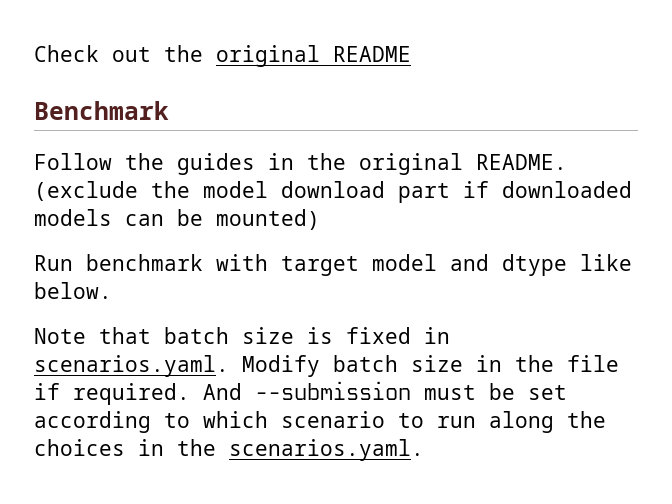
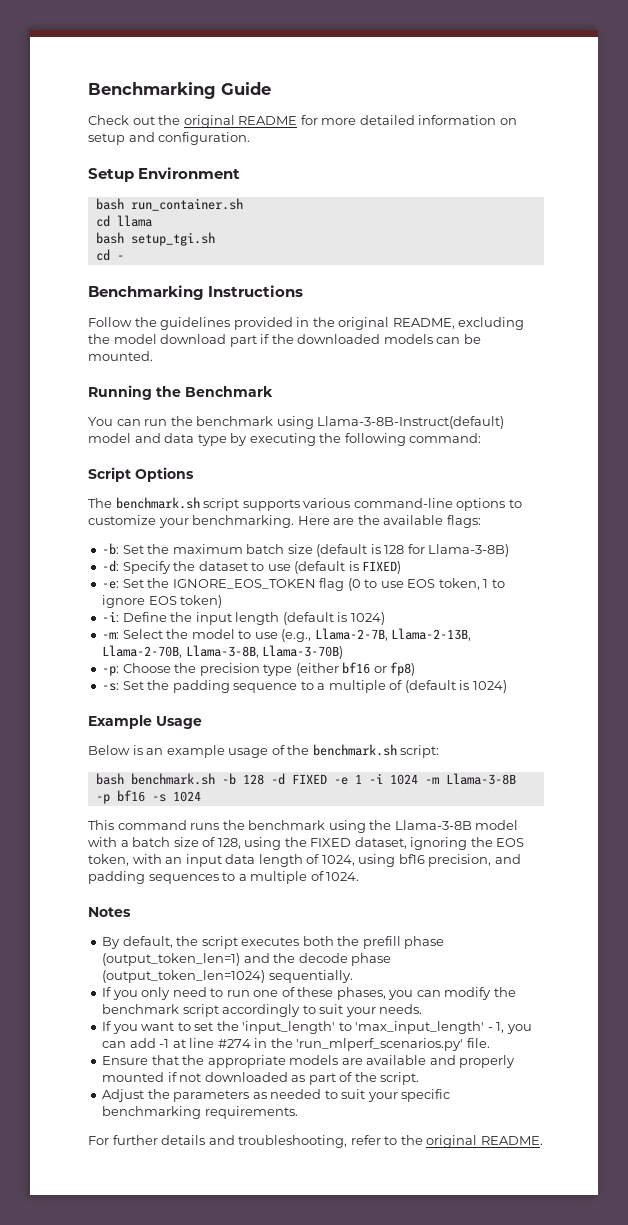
+ Benchmarking Guide
- Check out the original README
- Benchmark
+ Check out the original README for more detailed information on setup and configuration.
+ Setup Environment
+ bash run_container.sh
+ cd llama
+ bash setup_tgi.sh
+ cd -
+ Benchmarking Instructions
- Follow the guides in the original README. (exclude the model download part if downloaded models can be mounted)
- Run benchmark with target model and dtype like below.
- Note that batch size is fixed in scenarios.yaml. Modify batch size in the file if required. And --submission must be set according to which scenario to run along the choices in the scenarios.yaml.
+ Follow the guidelines provided in the original README, excluding the model download part if the downloaded models can be mounted.
+ Running the Benchmark
+ You can run the benchmark using Llama-3-8B-Instruct(default) model and data type by executing the following command:
+ Script Options
+ The benchmark.sh script supports various command-line options to customize your benchmarking. Here are the available flags:
+ -b: Set the maximum batch size (default is 128 for Llama-3-8B)
+ -d: Specify the dataset to use (default is FIXED)
+ -e: Set the IGNORE_EOS_TOKEN flag (0 to use EOS token, 1 to ignore EOS token)
+ -i: Define the input length (default is 1024)
+ -m: Select the model to use (e.g., Llama-2-7B, Llama-2-13B, Llama-2-70B, Llama-3-8B, Llama-3-70B)
+ -p: Choose the precision type (either bf16 or fp8)
+ -s: Set the padding sequence to a multiple of (default is 1024)
+ Example Usage
+ Below is an example usage of the benchmark.sh script:
+ bash benchmark.sh -b 128 -d FIXED -e 1 -i 1024 -m Llama-3-8B -p bf16 -s 1024
+ This command runs the benchmark using the Llama-3-8B model with a batch size of 128, using the FIXED dataset, ignoring the EOS token, with an input data length of 1024, using bf16 precision, and padding sequences to a multiple of 1024.
+ Notes
+ By default, the script executes both the prefill phase (output_token_len=1) and the decode phase (output_token_len=1024) sequentially.
+ If you only need to run one of these phases, you can modify the benchmark script accordingly to suit your needs.
+ If you want to set the 'input_length' to 'max_input_length' - 1, you can add -1 at line #274 in the 'run_mlperf_scenarios.py' file.
+ Ensure that the appropriate models are available and properly mounted if not downloaded as part of the script.
+ Adjust the parameters as needed to suit your specific benchmarking requirements.
+ For further details and troubleshooting, refer to the original README.

